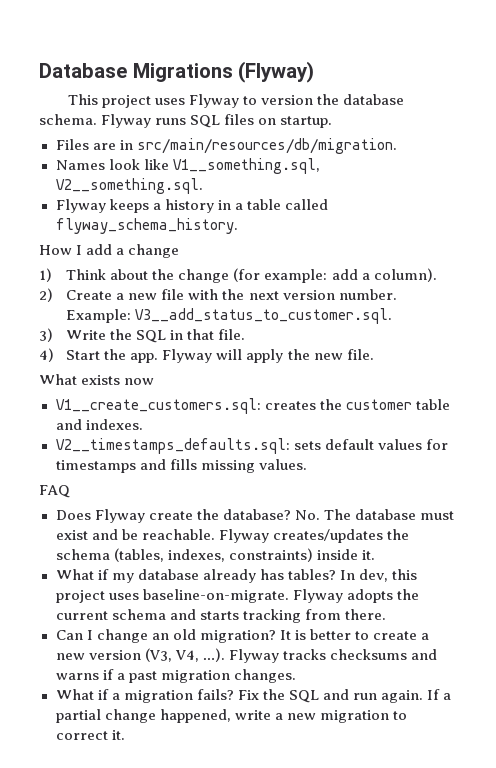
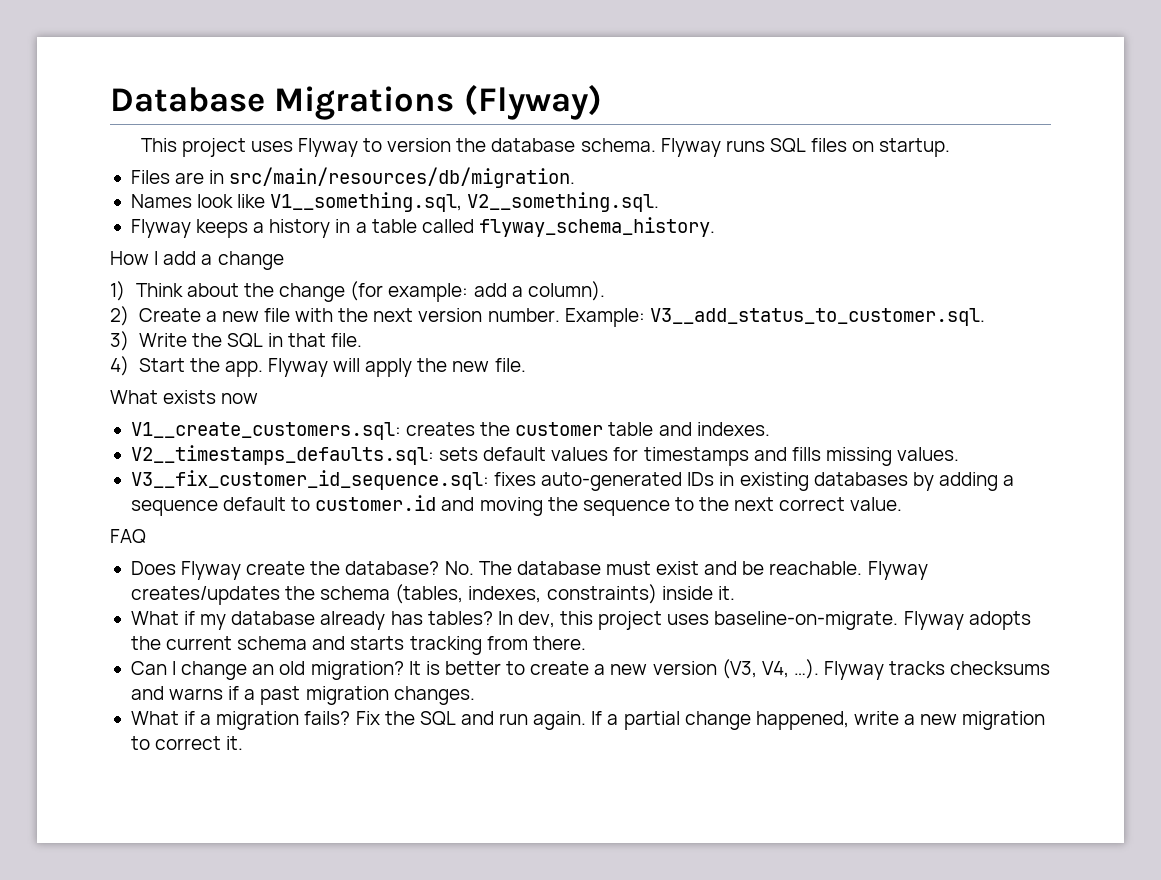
+ V3__fix_customer_id_sequence.sql: fixes auto-generated IDs in existing databases by adding a sequence default to customer.id and moving the sequence to the next correct value.

